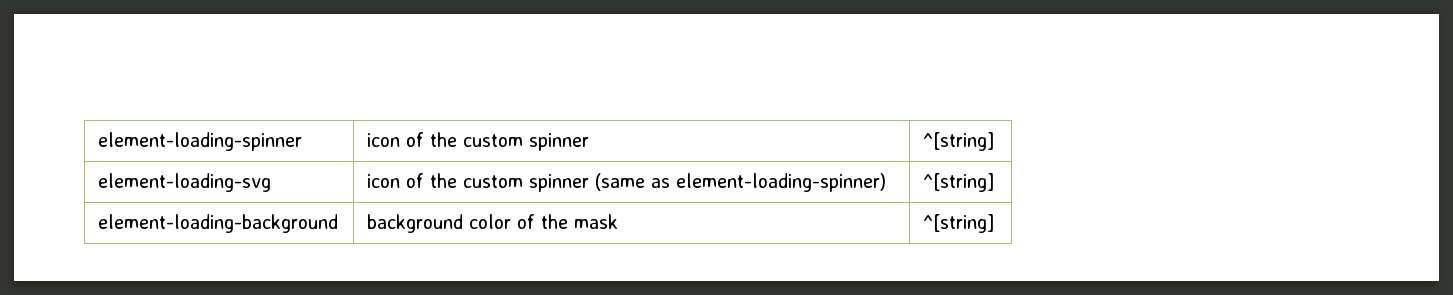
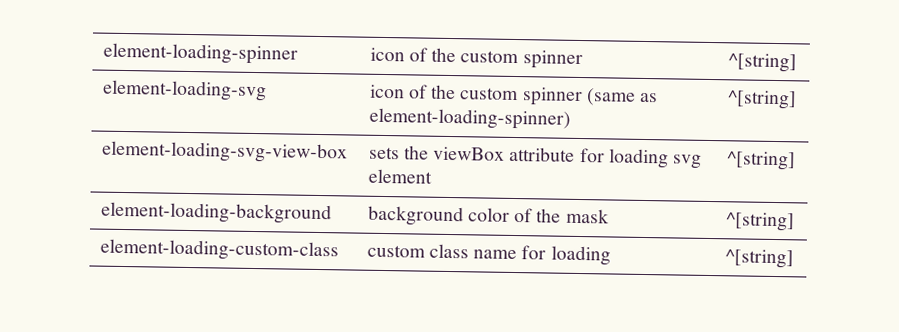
+ element-loading-svg-view-box | sets the viewBox attribute for loading svg element | ^[string]
+ element-loading-custom-class | custom class name for loading | ^[string]

